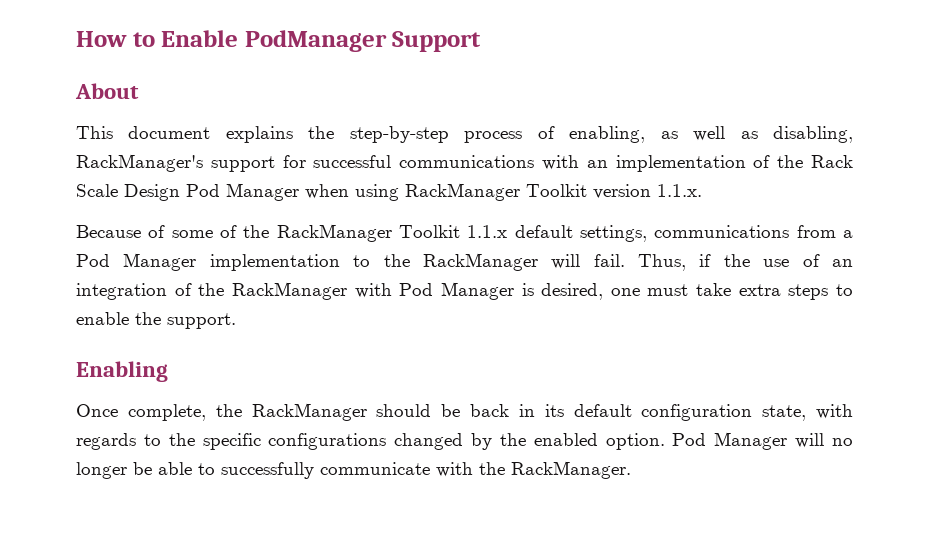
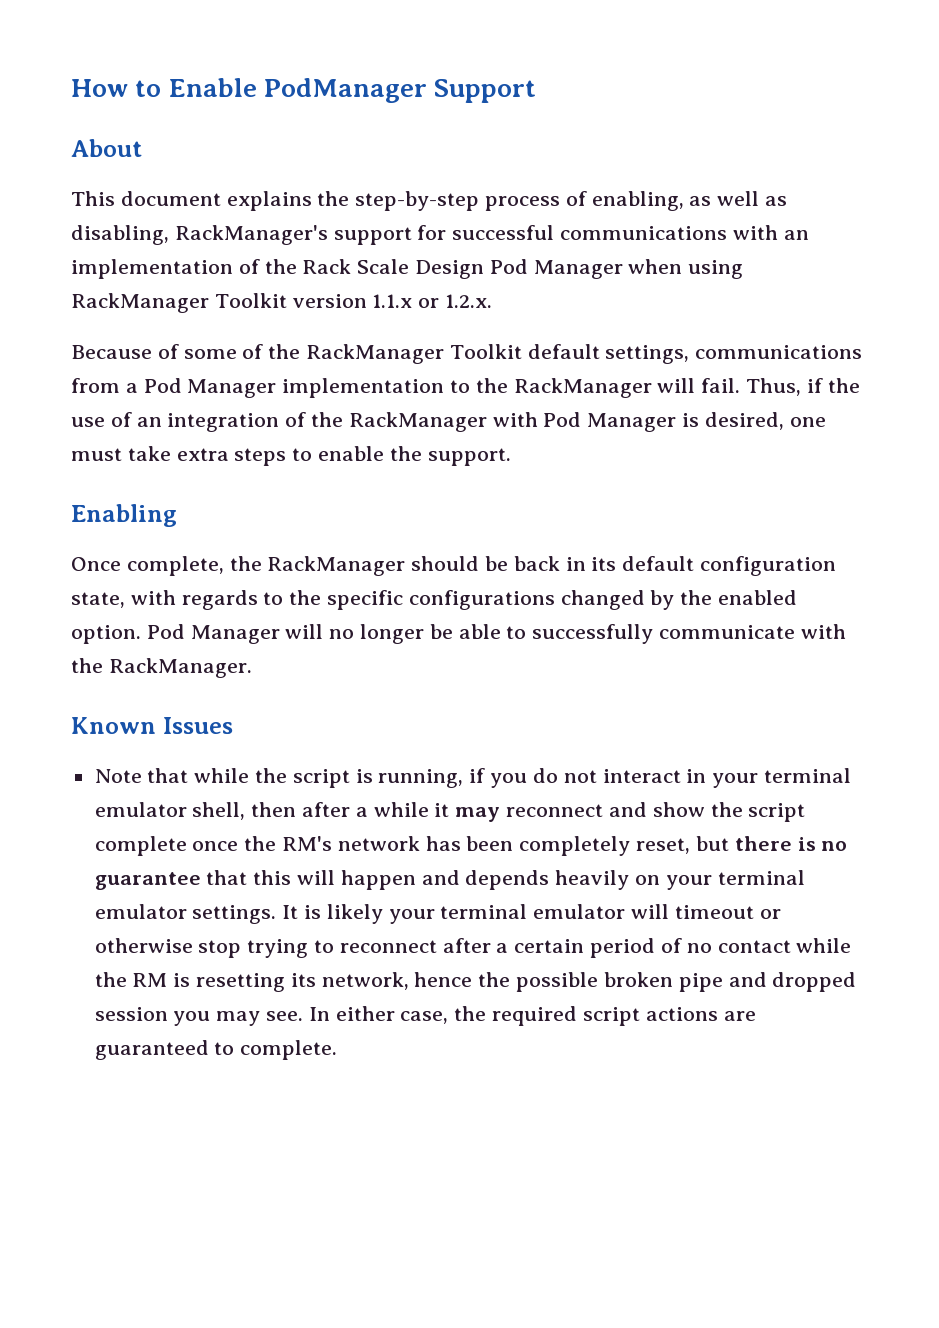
- This document explains the step-by-step process of enabling, as well as disabling, RackManager's support for successful communications with an implementation of the Rack Scale Design Pod Manager when using RackManager Toolkit version 1.1.x.
+ This document explains the step-by-step process of enabling, as well as disabling, RackManager's support for successful communications with an implementation of the Rack Scale Design Pod Manager when using RackManager Toolkit version 1.1.x or 1.2.x.
- Because of some of the RackManager Toolkit 1.1.x default settings, communications from a Pod Manager implementation to the RackManager will fail.
+ Because of some of the RackManager Toolkit default settings, communications from a Pod Manager implementation to the RackManager will fail.
+ Known Issues
+ Note that while the script is running, if you do not interact in your terminal emulator shell, then after a while it may reconnect and show the script complete once the RM's network has been completely reset, but there is no guarantee that this will happen and depends heavily on your terminal emulator settings. It is likely your terminal emulator will timeout or otherwise stop trying to reconnect after a certain period of no contact while the RM is resetting its network, hence the possible broken pipe and dropped session you may see. In either case, the required script actions are guaranteed to complete.

